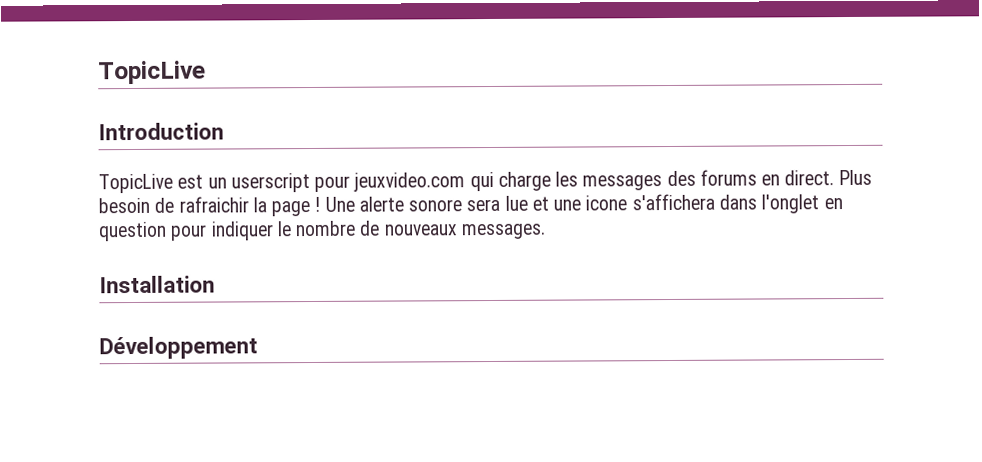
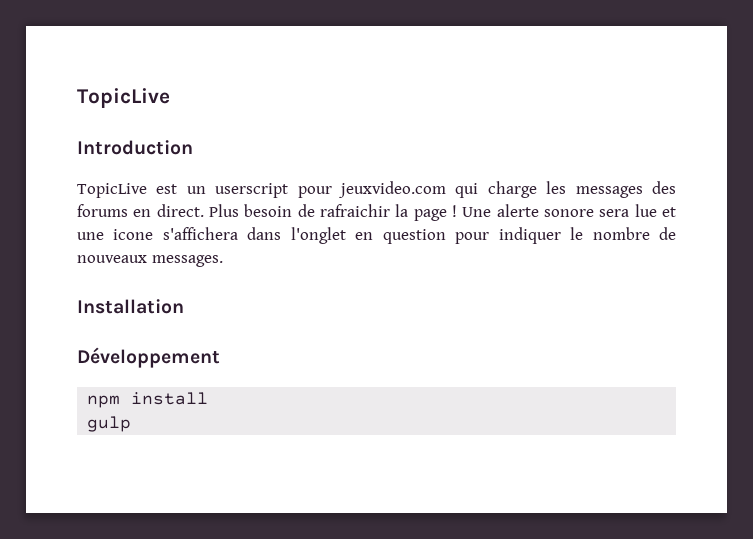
+ npm install
+ gulp

